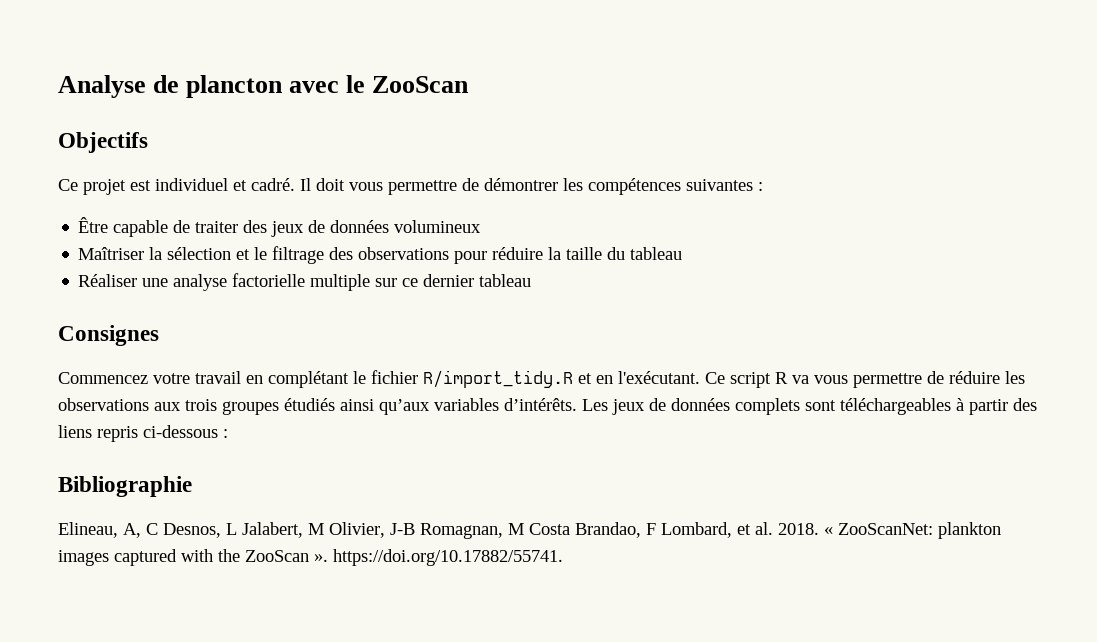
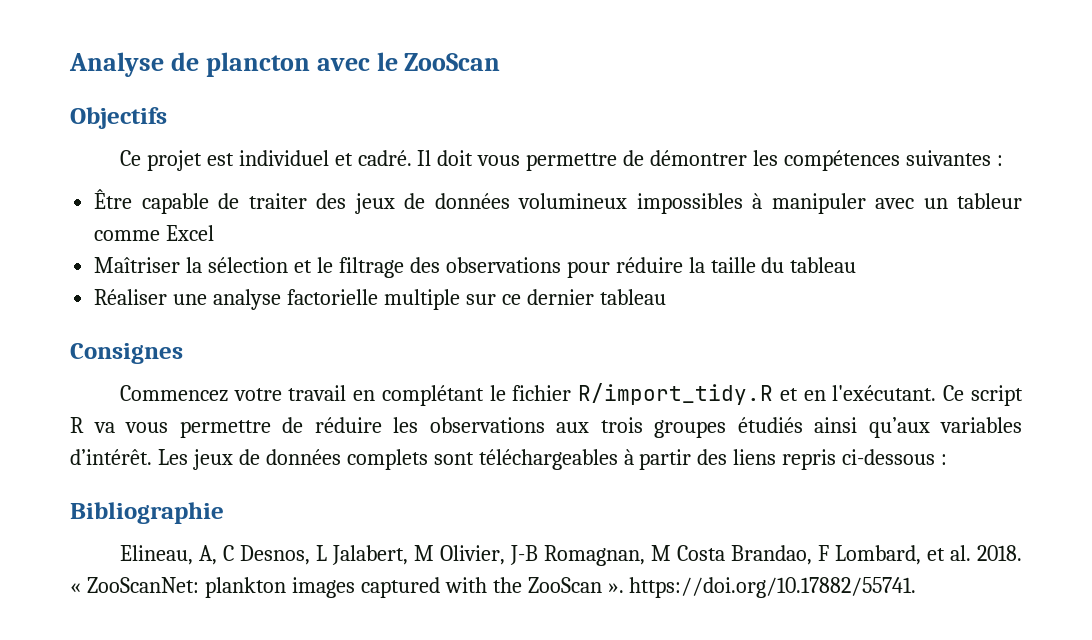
- Être capable de traiter des jeux de données volumineux
+ Être capable de traiter des jeux de données volumineux impossibles à manipuler avec un tableur comme Excel
- Ce script R va vous permettre de réduire les observations aux trois groupes étudiés ainsi qu’aux variables d’intérêts.
+ Ce script R va vous permettre de réduire les observations aux trois groupes étudiés ainsi qu’aux variables d’intérêt.

